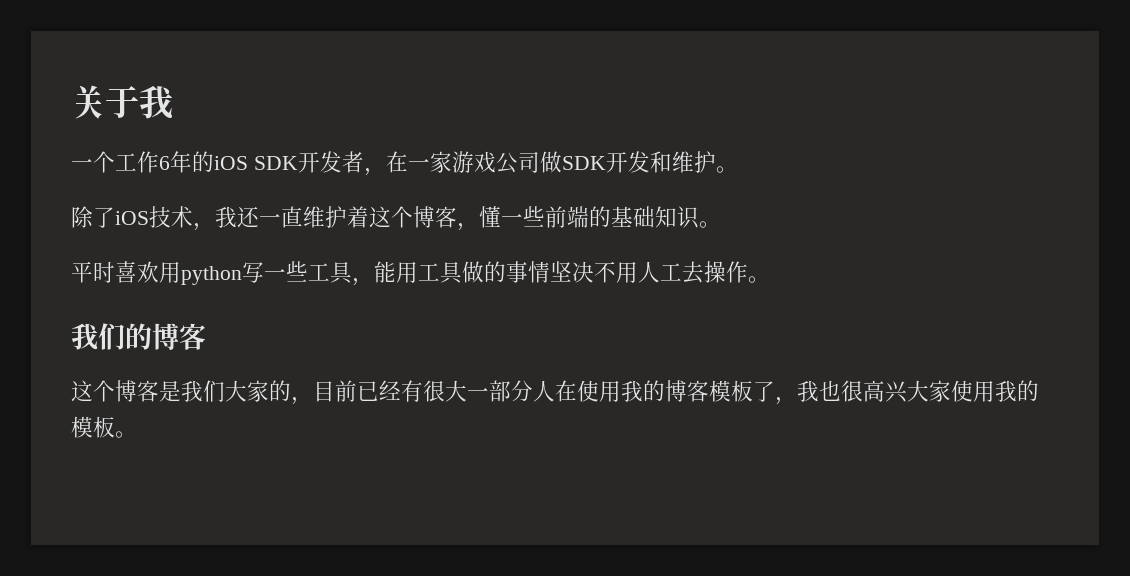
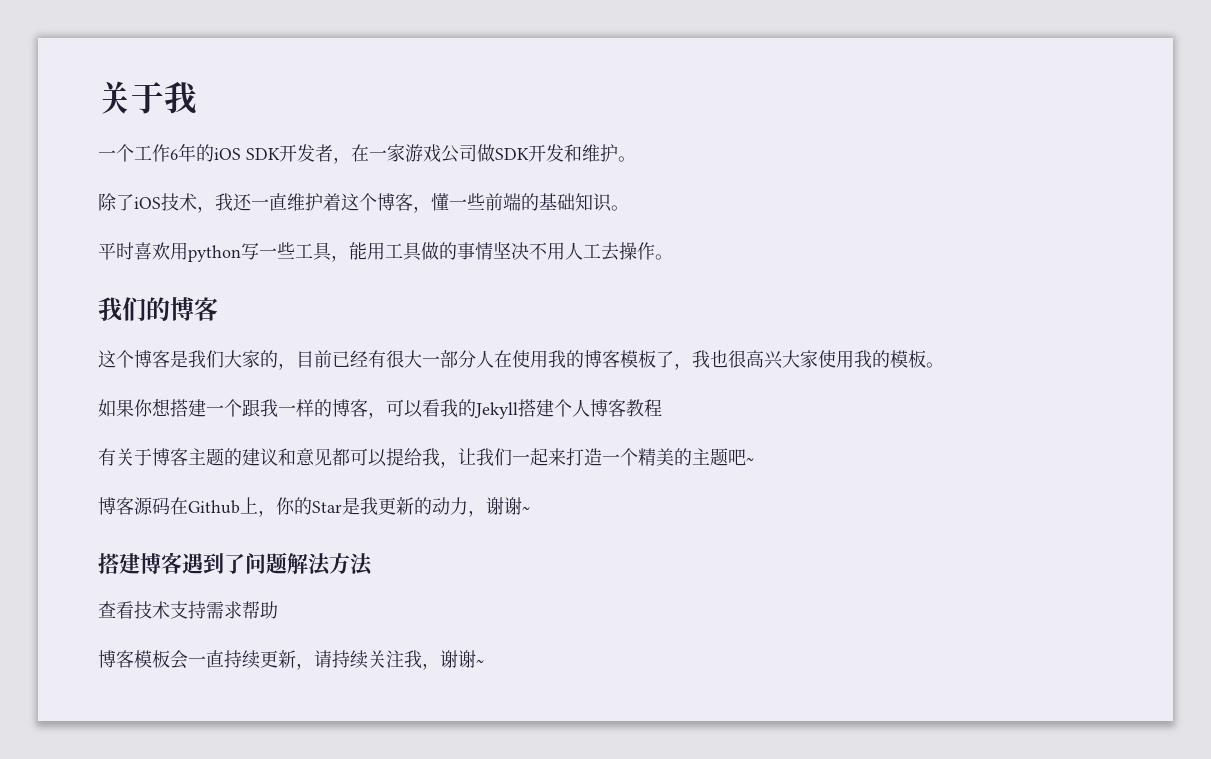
+ 如果你想搭建一个跟我一样的博客，可以看我的Jekyll搭建个人博客教程
+ 有关于博客主题的建议和意见都可以提给我，让我们一起来打造一个精美的主题吧~
+ 博客源码在Github上，你的Star是我更新的动力，谢谢~
+ 搭建博客遇到了问题解法方法
+ 查看技术支持需求帮助
+ 博客模板会一直持续更新，请持续关注我，谢谢~

